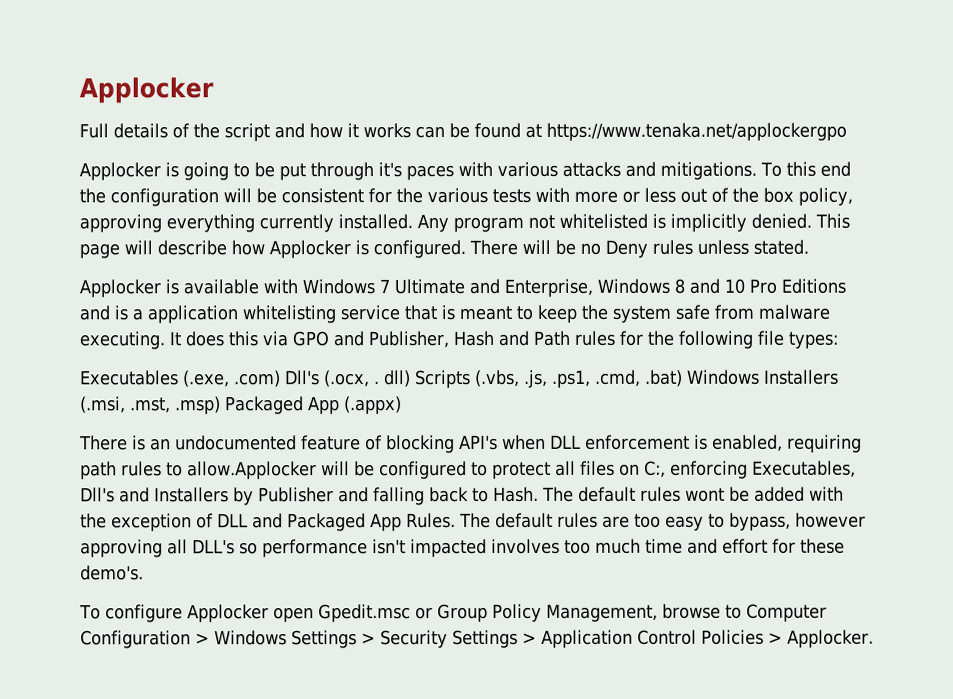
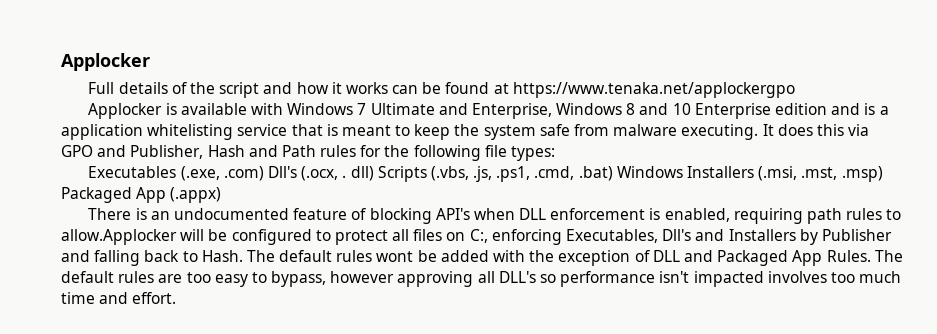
- Applocker is going to be put through it's paces with various attacks and mitigations. To this end the configuration will be consistent for the various tests with more or less out of the box policy, approving everything currently installed. Any program not whitelisted is implicitly denied. This page will describe how Applocker is configured. There will be no Deny rules unless stated.
- Applocker is available with Windows 7 Ultimate and Enterprise, Windows 8 and 10 Pro Editions and is a application whitelisting service that is meant to keep the system safe from malware executing.
+ Applocker is available with Windows 7 Ultimate and Enterprise, Windows 8 and 10 Enterprise edition and is a application whitelisting service that is meant to keep the system safe from malware executing.
- The default rules are too easy to bypass, however approving all DLL's so performance isn't impacted involves too much time and effort for these demo's.
- To configure Applocker open Gpedit.msc or Group Policy Management, browse to Computer Configuration > Windows Settings > Security Settings > Application Control Policies > Applocker.
+ The default rules are too easy to bypass, however approving all DLL's so performance isn't impacted involves too much time and effort.

